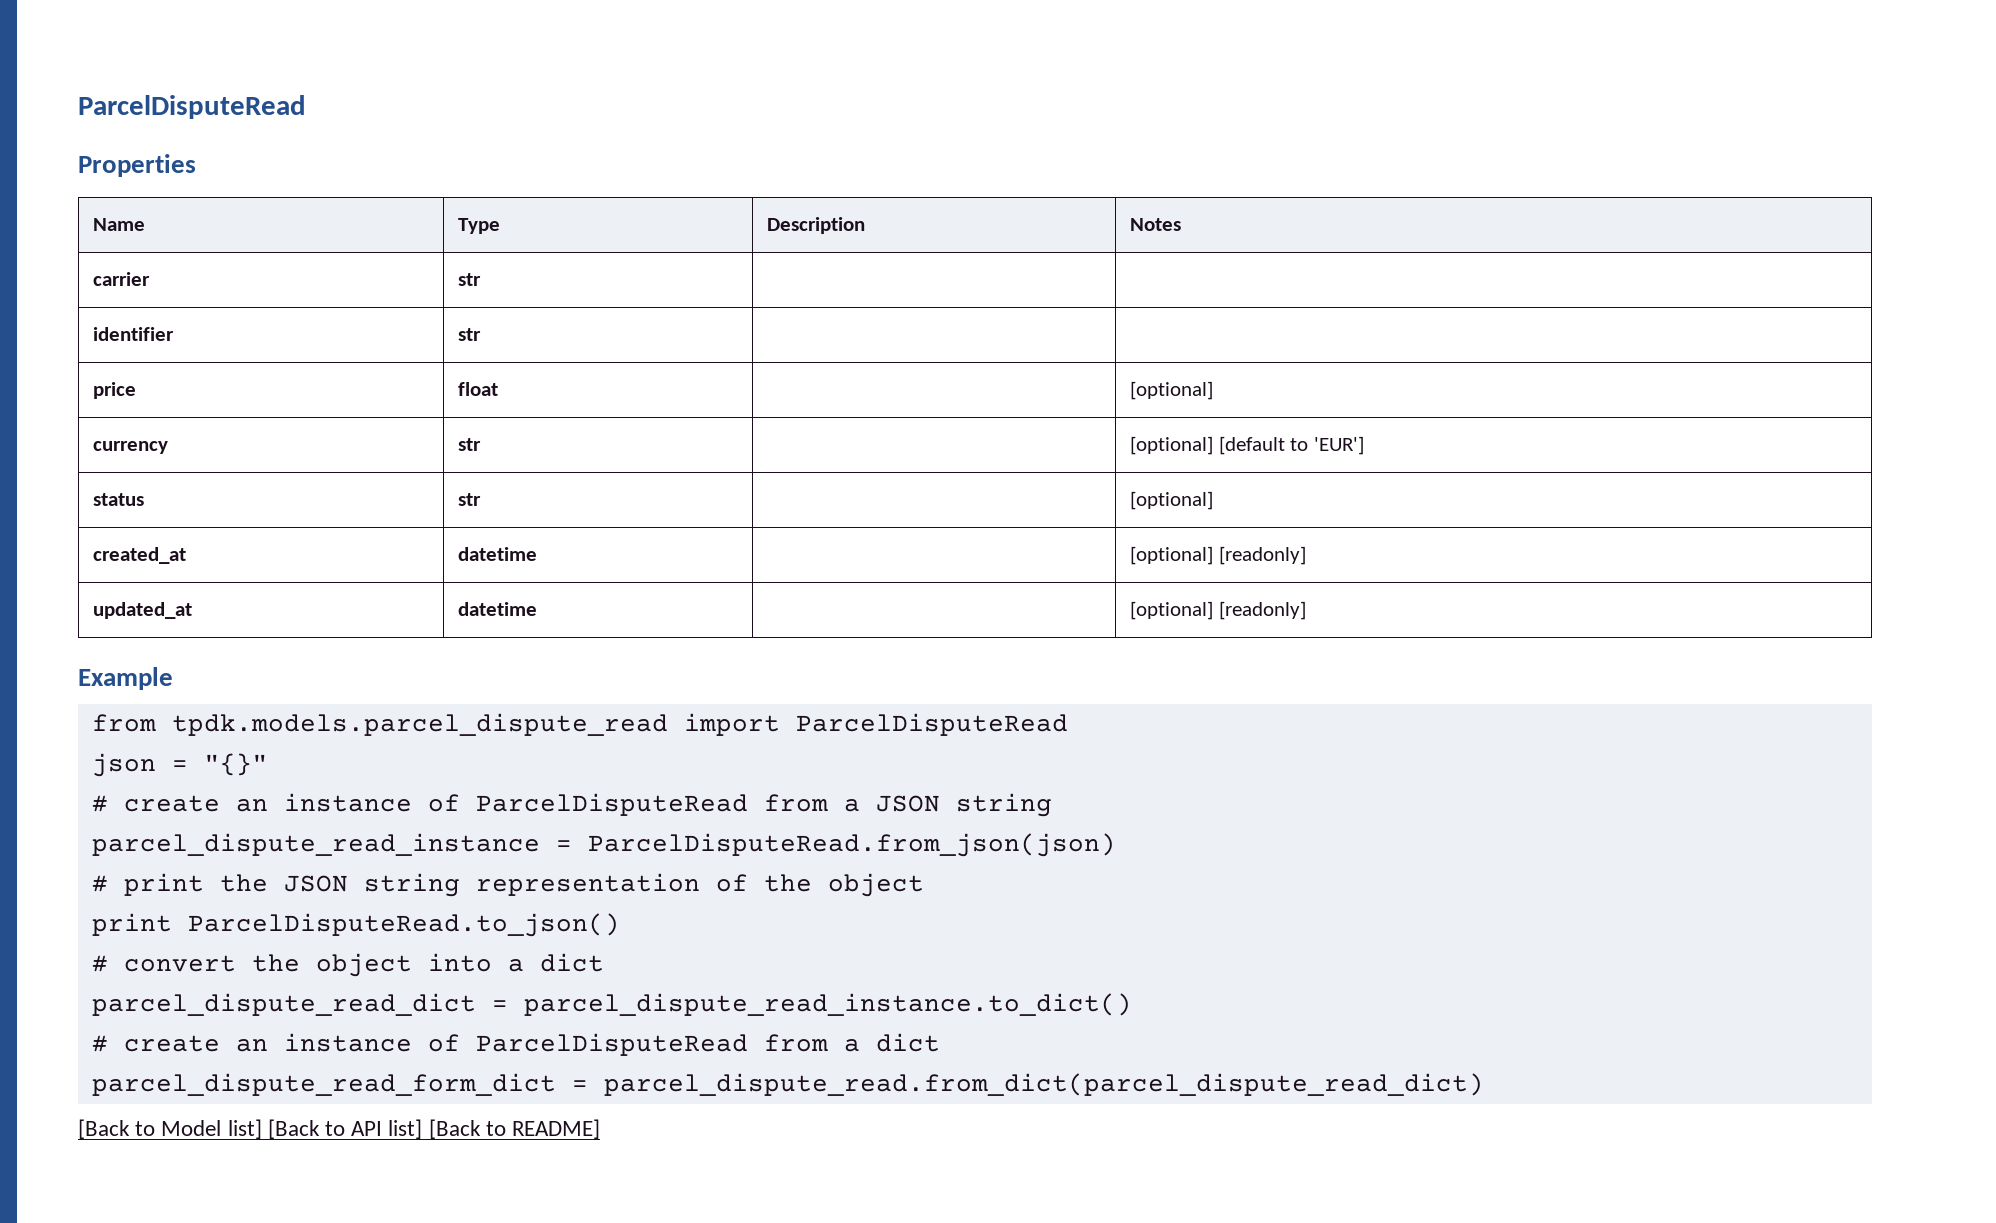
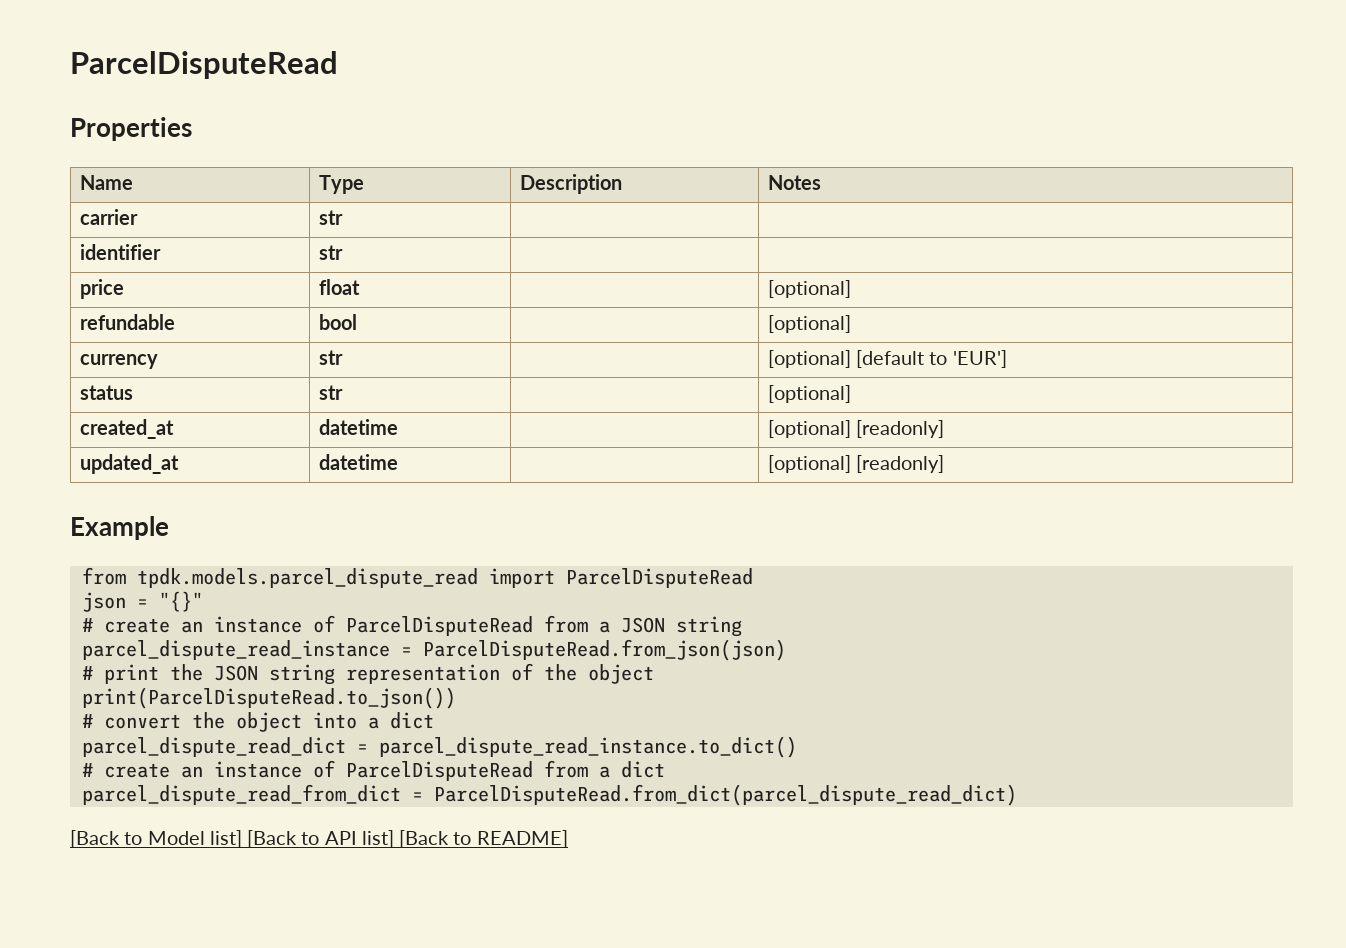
+ refundable | bool | | [optional]
- print ParcelDisputeRead.to_json()
+ print(ParcelDisputeRead.to_json())
- parcel_dispute_read_form_dict = parcel_dispute_read.from_dict(parcel_dispute_read_dict)
+ parcel_dispute_read_from_dict = ParcelDisputeRead.from_dict(parcel_dispute_read_dict)

